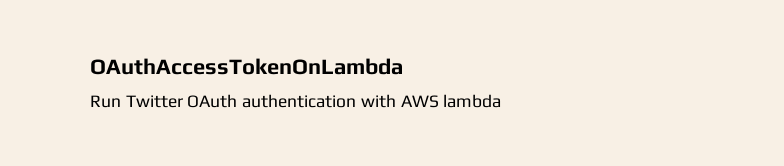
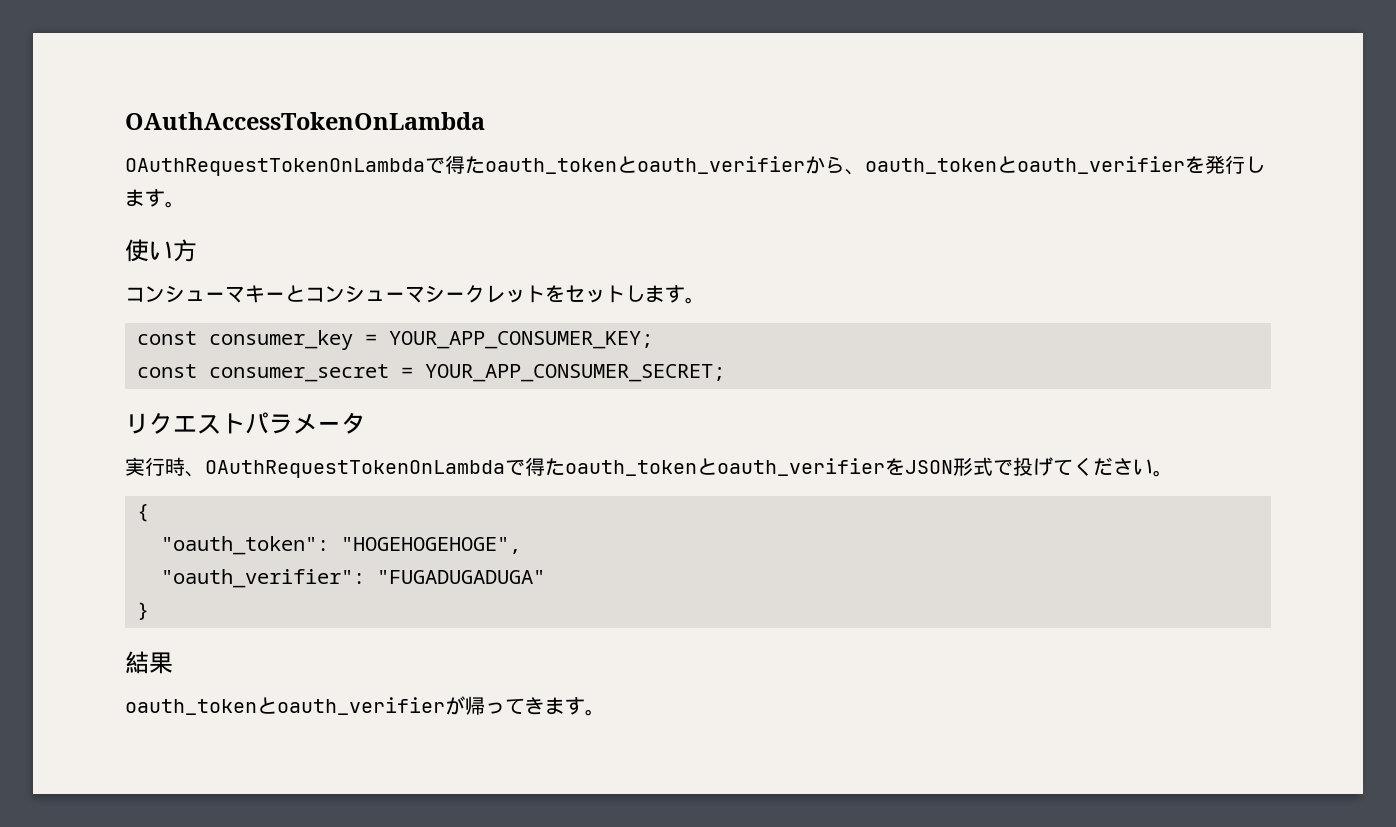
- Run Twitter OAuth authentication with AWS lambda
+ OAuthRequestTokenOnLambdaで得たoauth_tokenとoauth_verifierから、oauth_tokenとoauth_verifierを発行します。
+ 使い方
+ コンシューマキーとコンシューマシークレットをセットします。
+ const consumer_key = YOUR_APP_CONSUMER_KEY;
+ const consumer_secret = YOUR_APP_CONSUMER_SECRET;
+ リクエストパラメータ
+ 実行時、OAuthRequestTokenOnLambdaで得たoauth_tokenとoauth_verifierをJSON形式で投げてください。
+ {
+ "oauth_token": "HOGEHOGEHOGE",
+ "oauth_verifier": "FUGADUGADUGA"
+ }
+ 結果
+ oauth_tokenとoauth_verifierが帰ってきます。

